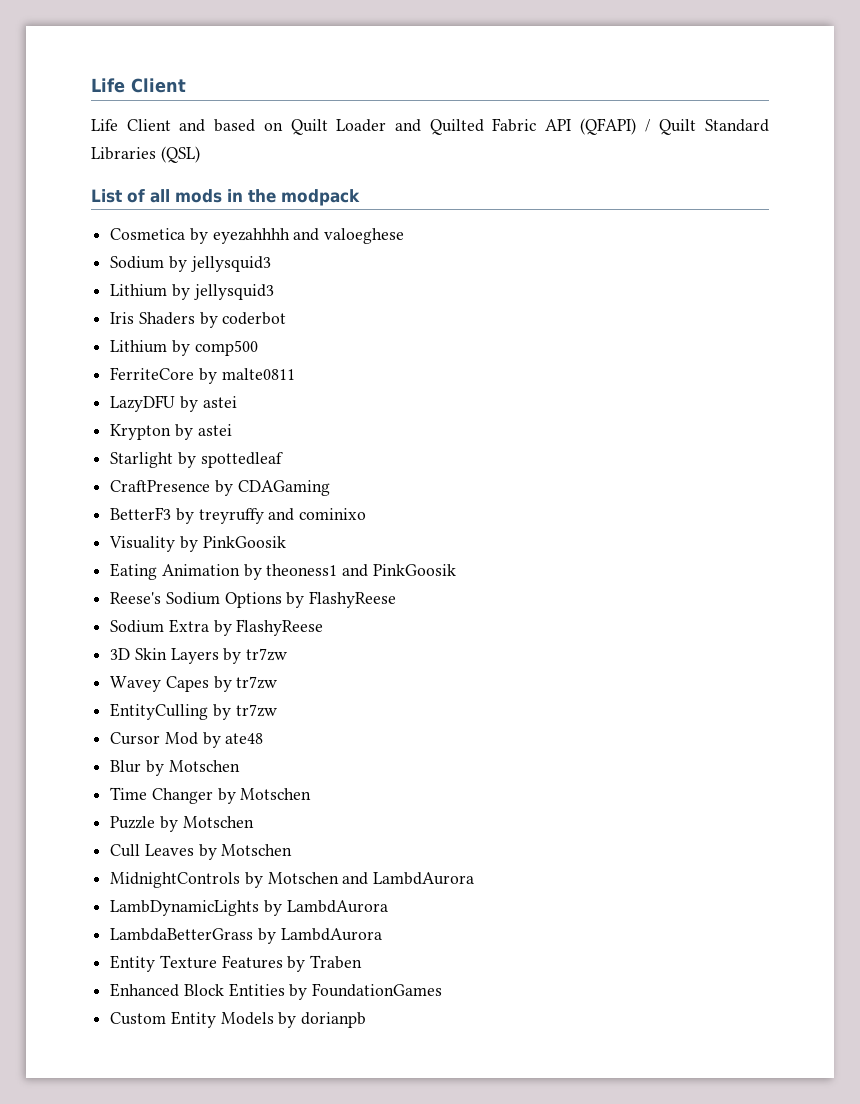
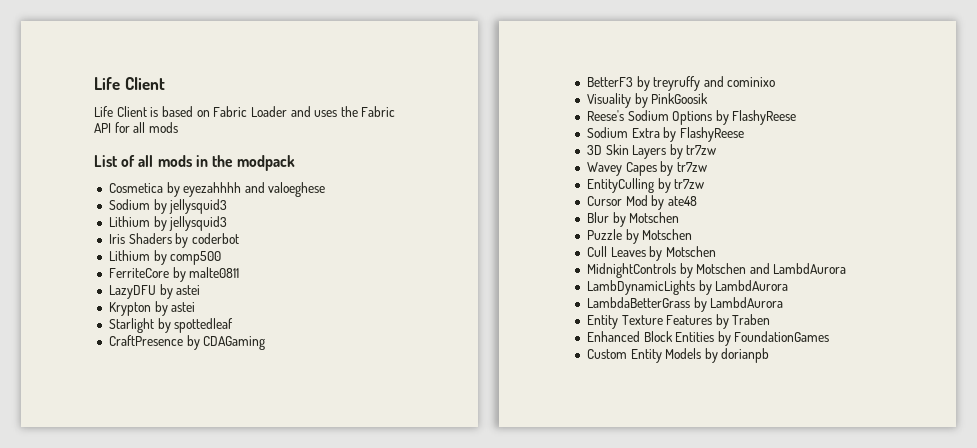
- Life Client and based on Quilt Loader and Quilted Fabric API (QFAPI) / Quilt Standard Libraries (QSL)
+ Life Client is based on Fabric Loader and uses the Fabric API for all mods
- Eating Animation by theoness1 and PinkGoosik
- Time Changer by Motschen

